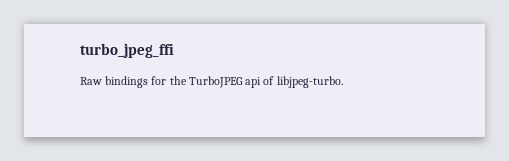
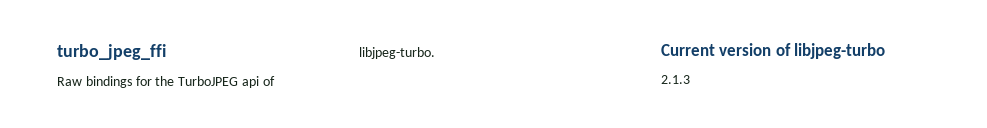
+ Current version of libjpeg-turbo
+ 2.1.3

